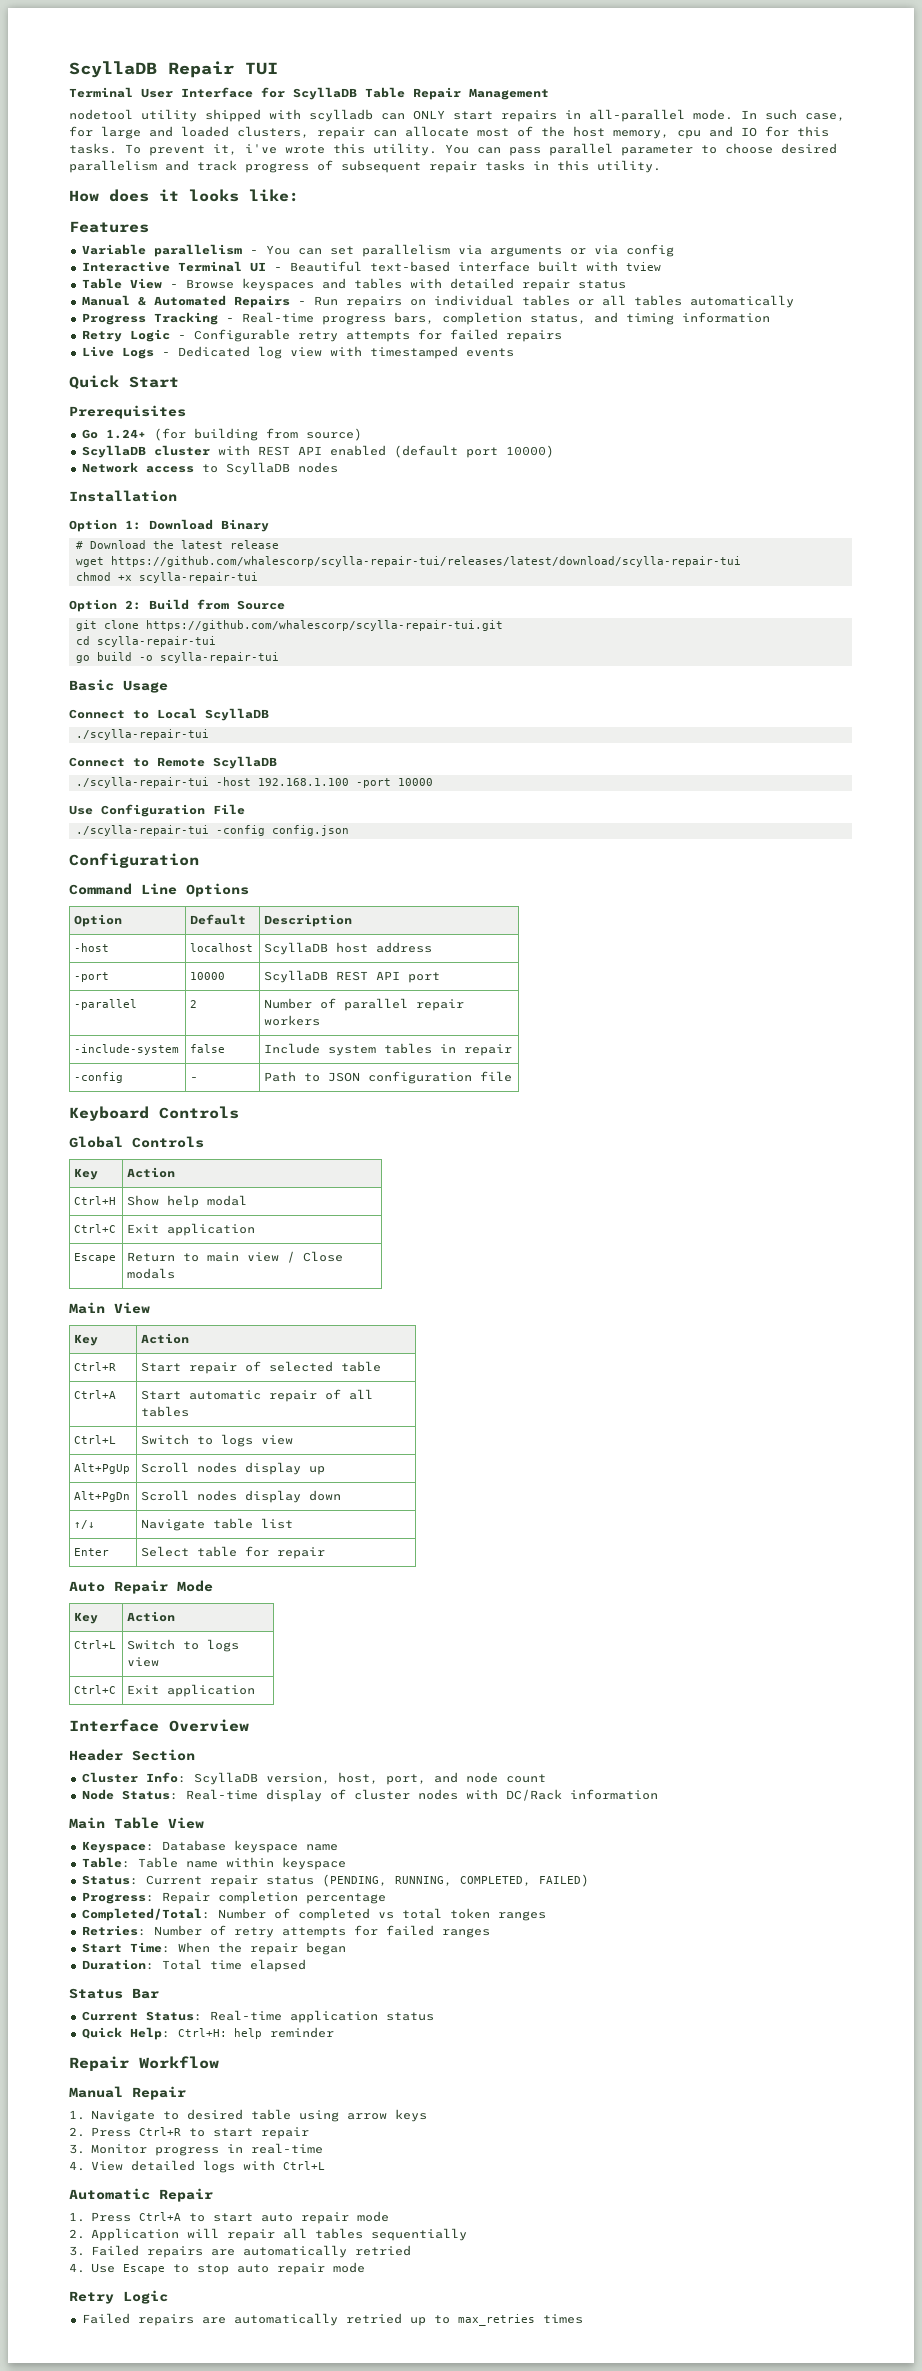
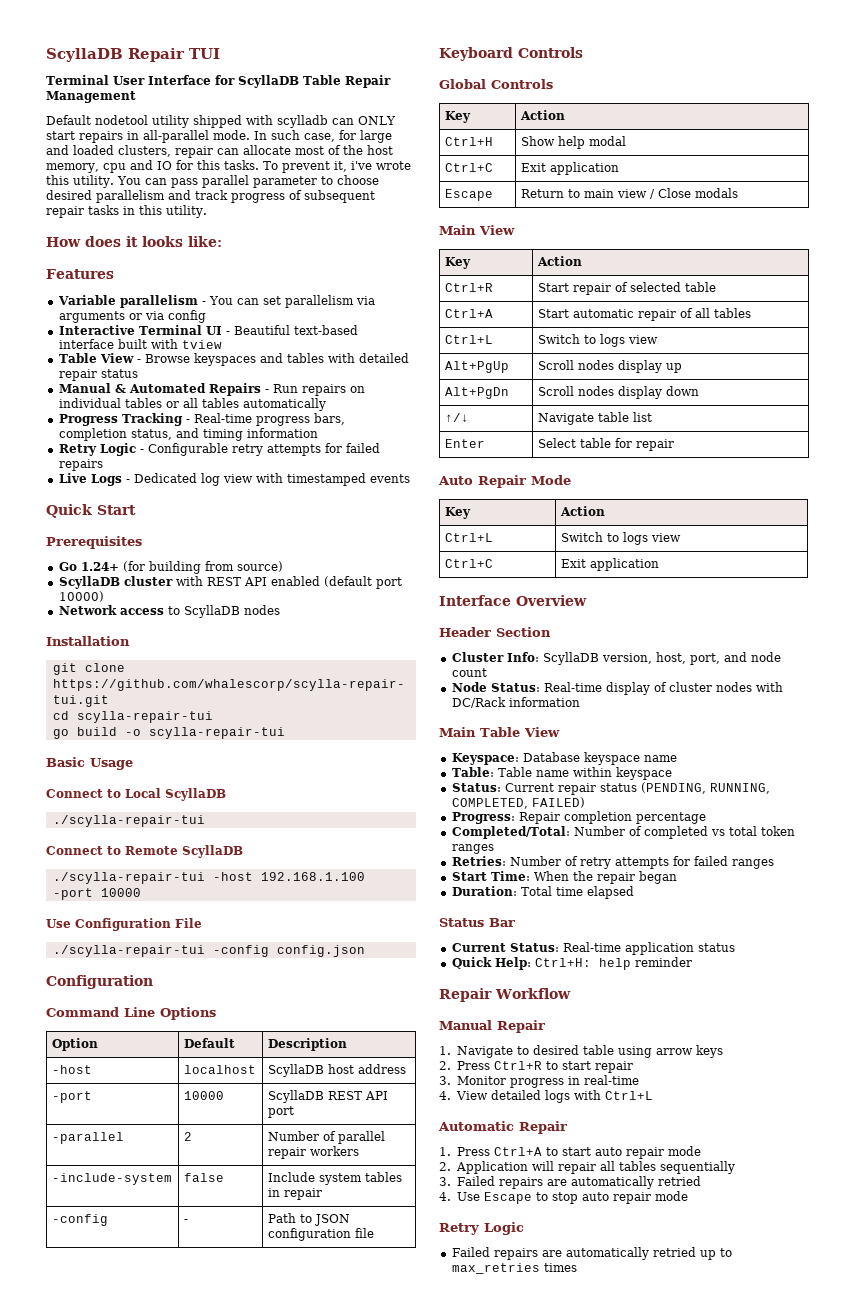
- nodetool utility shipped with scylladb can ONLY start repairs in all-parallel mode.
+ Default nodetool utility shipped with scylladb can ONLY start repairs in all-parallel mode.
- Option 1: Download Binary
- # Download the latest release
- wget https://github.com/whalescorp/scylla-repair-tui/releases/latest/download/scylla-repair-tui
- chmod +x scylla-repair-tui
- Option 2: Build from Source

